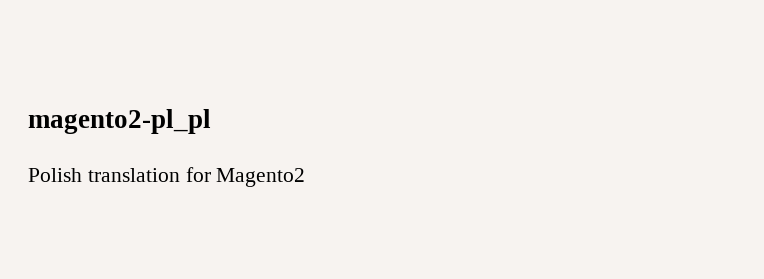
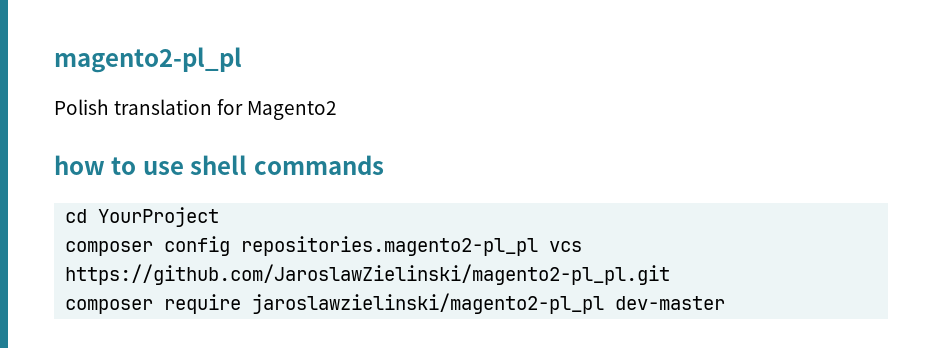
+ how to use shell commands
+ cd YourProject
+ composer config repositories.magento2-pl_pl vcs https://github.com/JaroslawZielinski/magento2-pl_pl.git
+ composer require jaroslawzielinski/magento2-pl_pl dev-master

